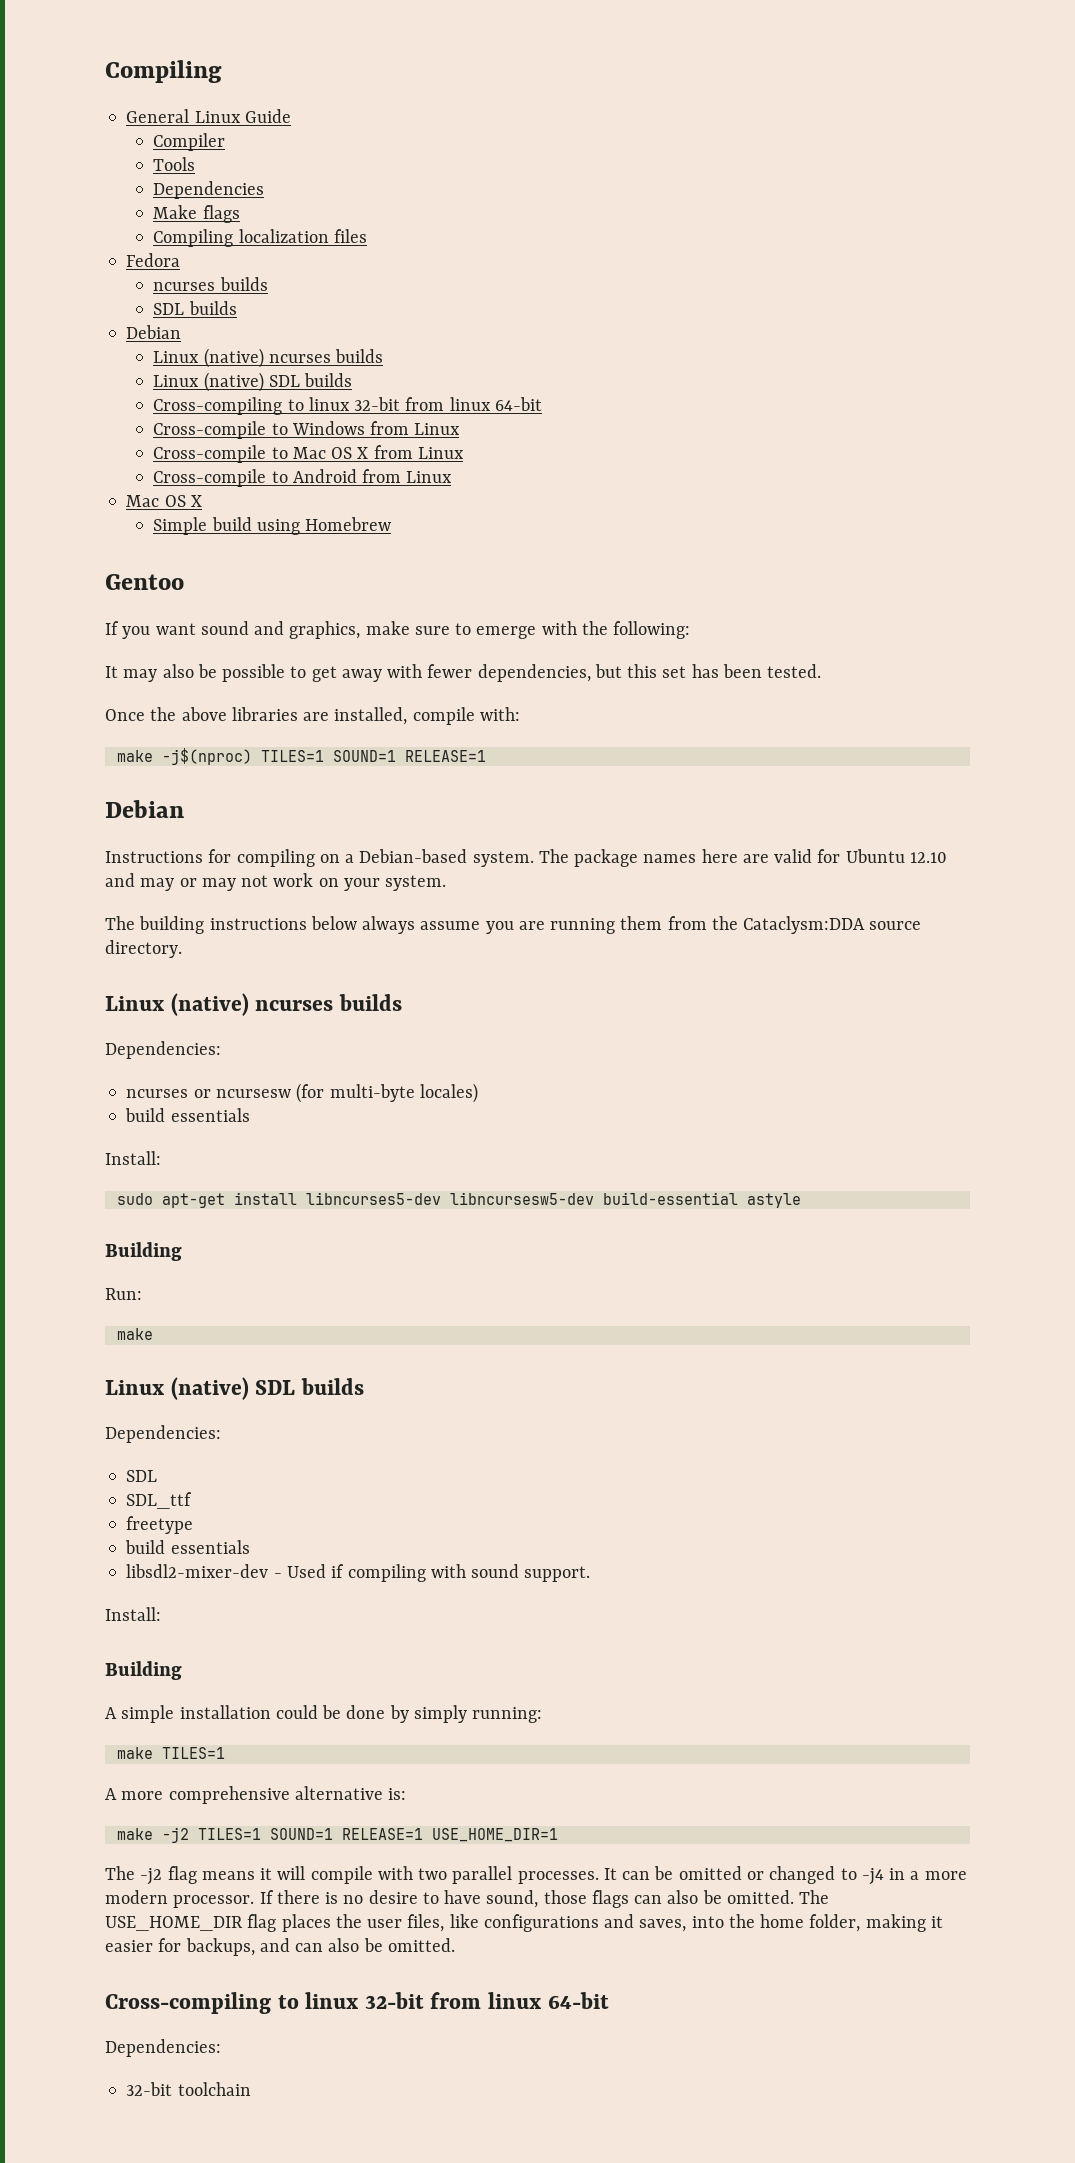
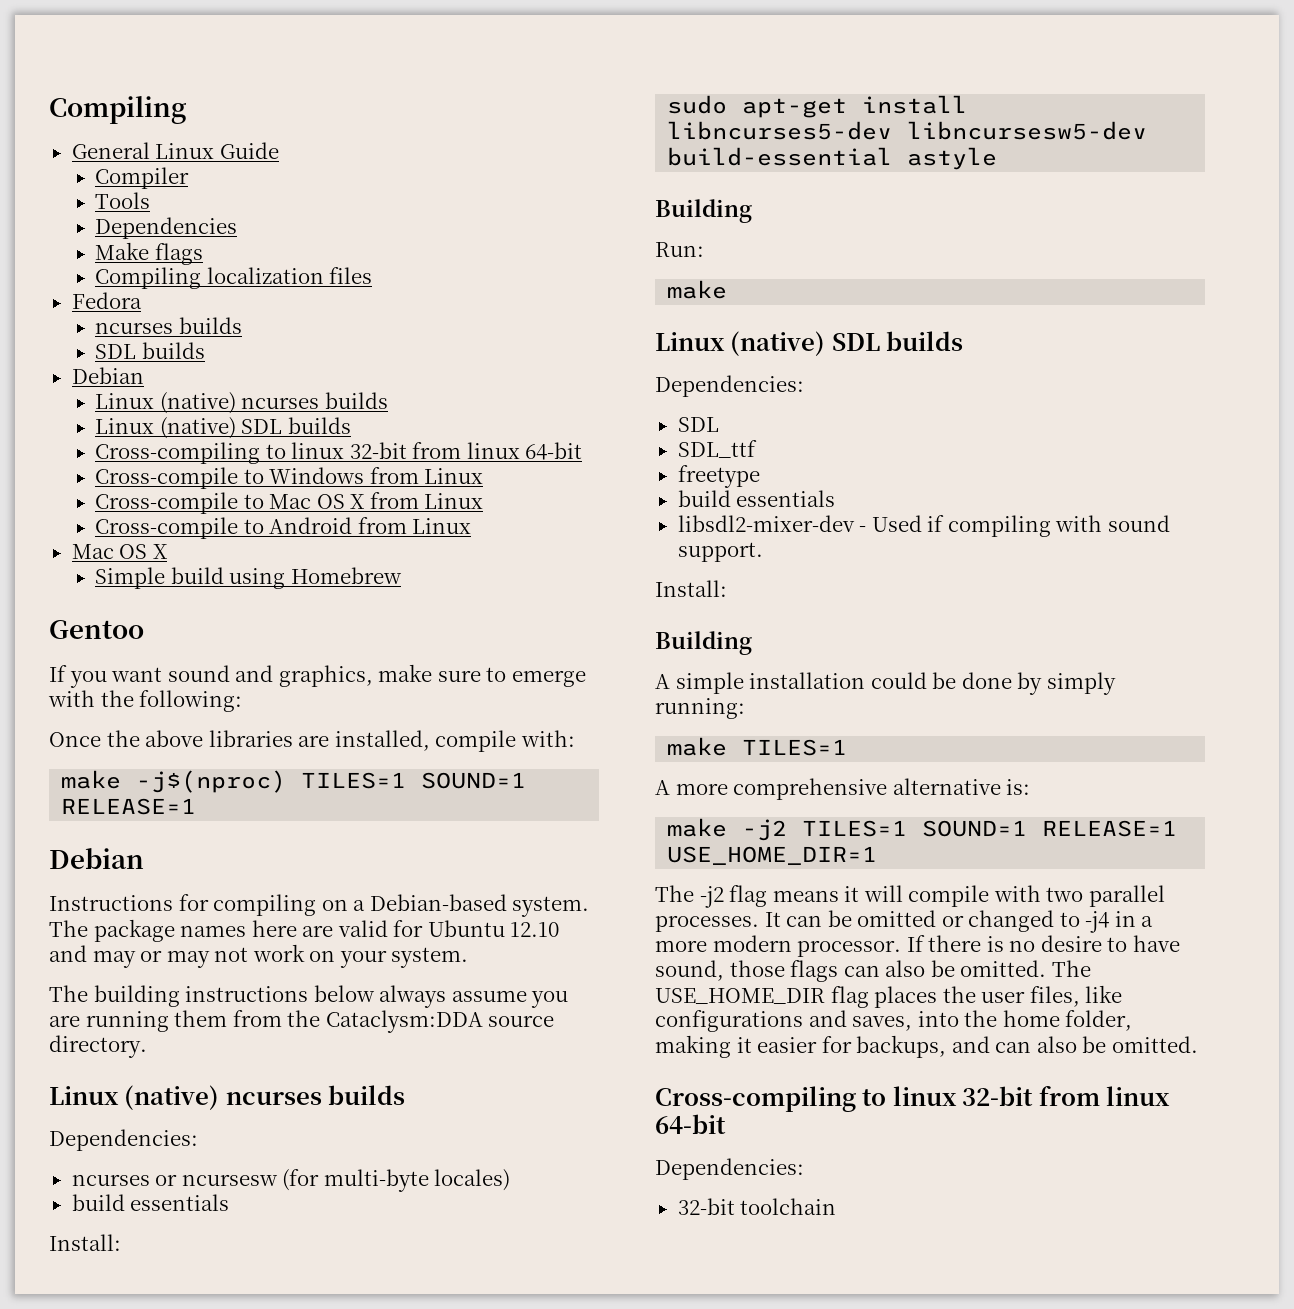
- It may also be possible to get away with fewer dependencies, but this set has been tested.

